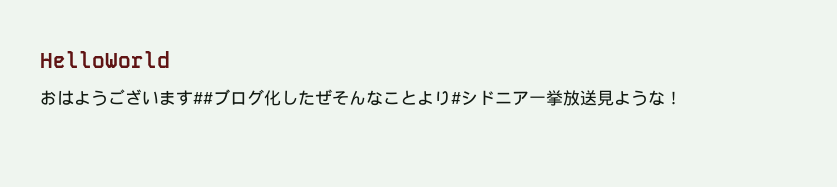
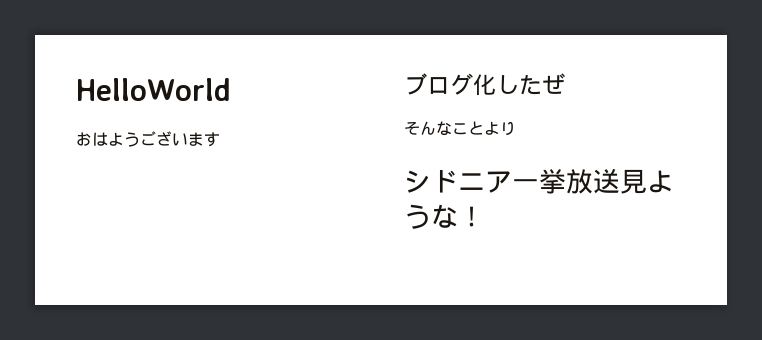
- おはようございます##ブログ化したぜそんなことより#シドニア一挙放送見ような！
+ おはようございます
+ ブログ化したぜ
+ そんなことより
+ シドニア一挙放送見ような！

